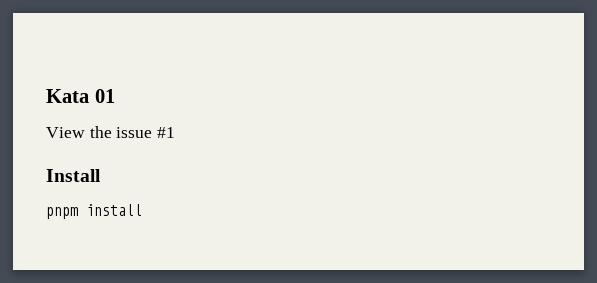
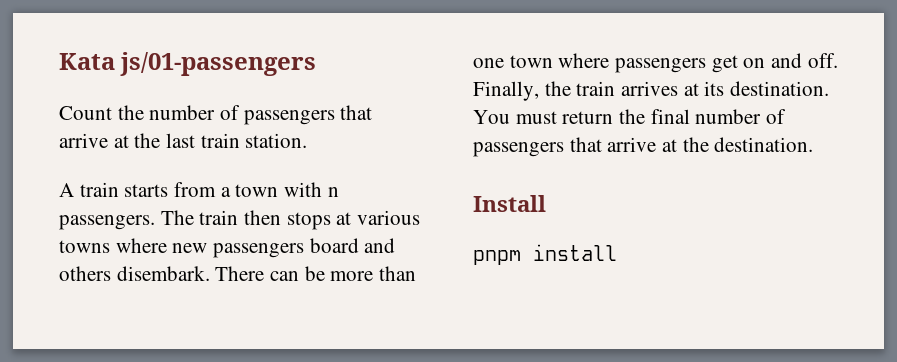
- Kata 01
- View the issue #1
+ Kata js/01-passengers
+ Count the number of passengers that arrive at the last train station.
+ A train starts from a town with n passengers. The train then stops at various towns where new passengers board and others disembark. There can be more than one town where passengers get on and off. Finally, the train arrives at its destination. You must return the final number of passengers that arrive at the destination.

